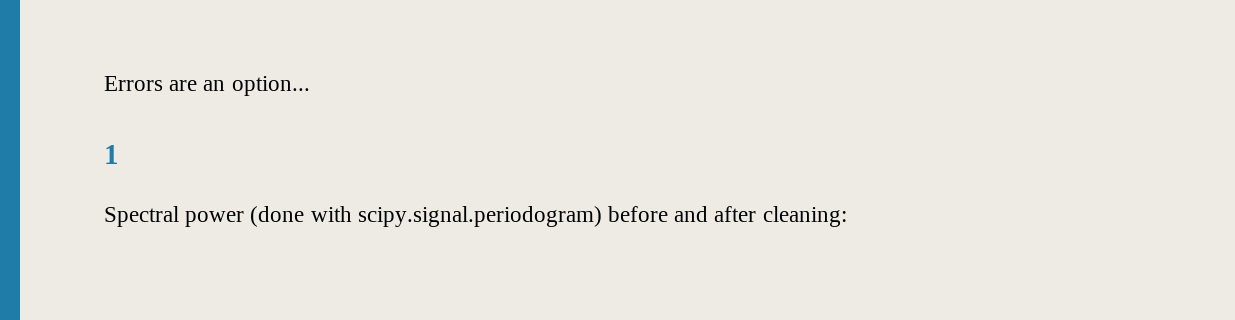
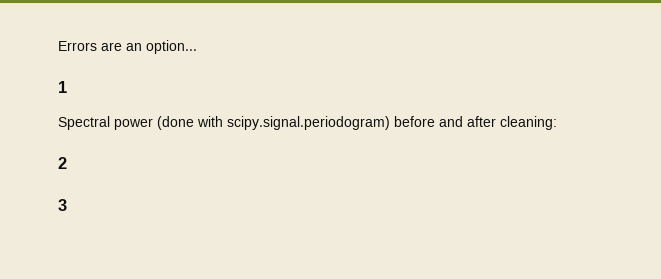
+ 2
+ 3

